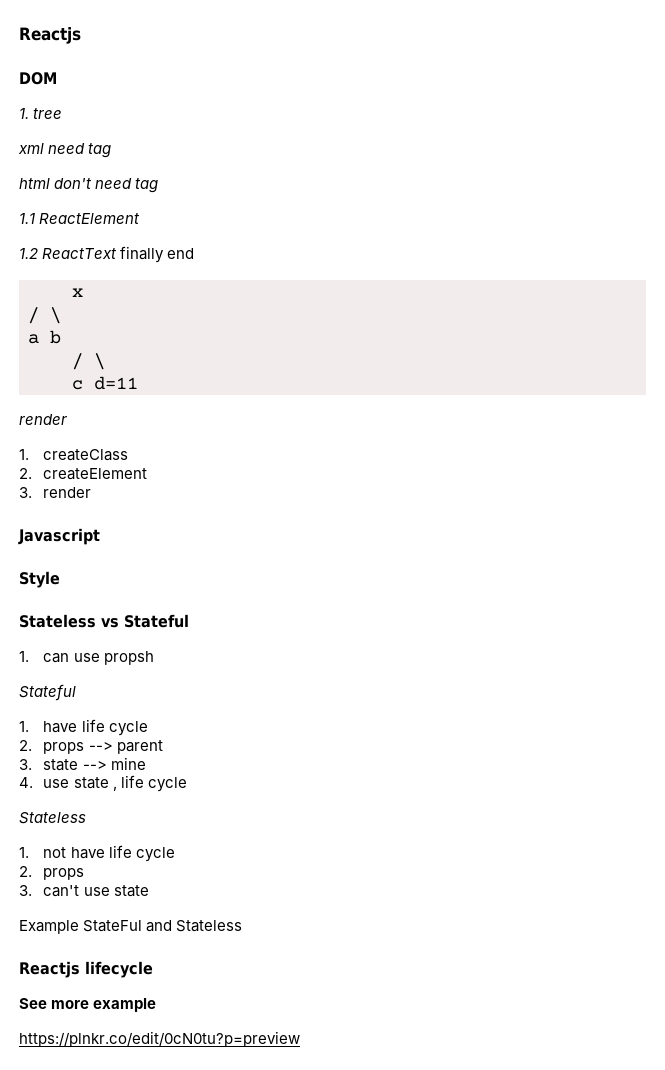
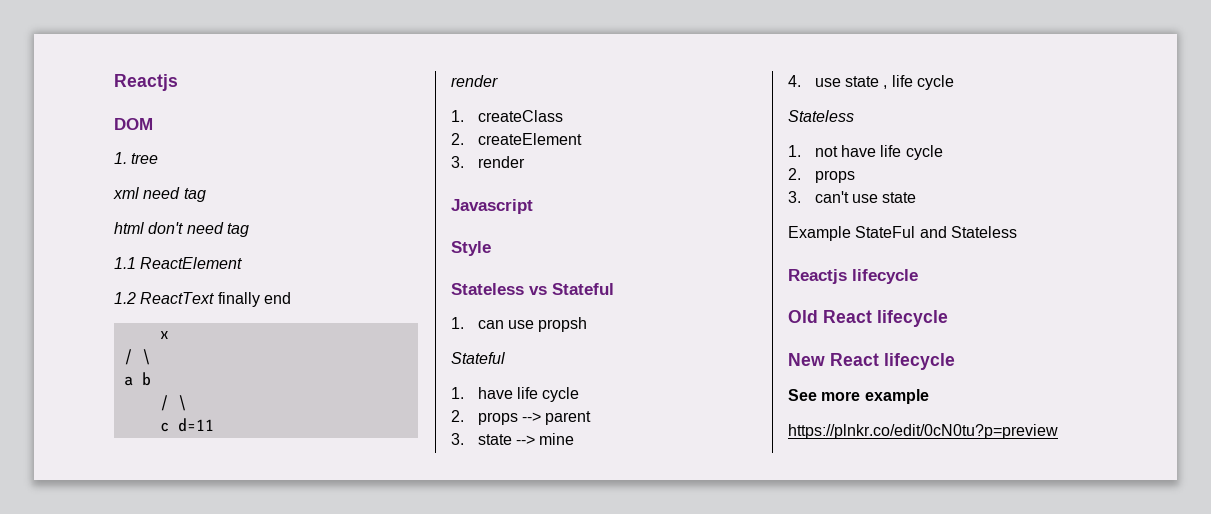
+ Old React lifecycle
+ New React lifecycle

